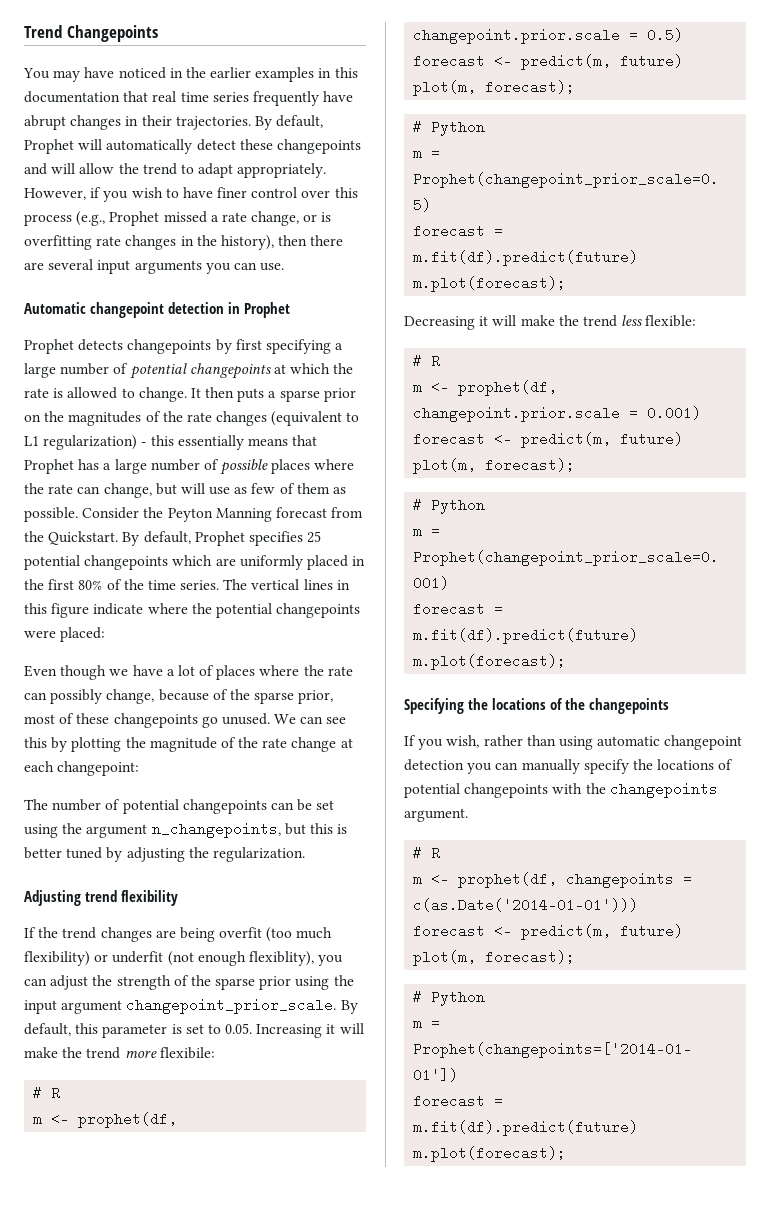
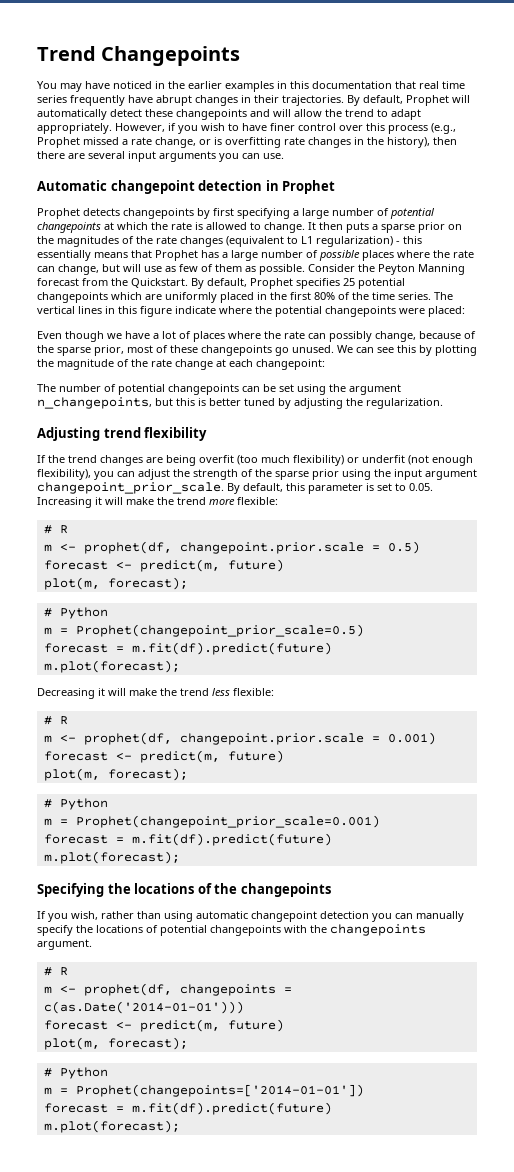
- If the trend changes are being overfit (too much flexibility) or underfit (not enough flexiblity), you can adjust the strength of the sparse prior using the input argument changepoint_prior_scale.
+ If the trend changes are being overfit (too much flexibility) or underfit (not enough flexibility), you can adjust the strength of the sparse prior using the input argument changepoint_prior_scale.
- By default, this parameter is set to 0.05. Increasing it will make the trend more flexibile:
+ By default, this parameter is set to 0.05. Increasing it will make the trend more flexible:

